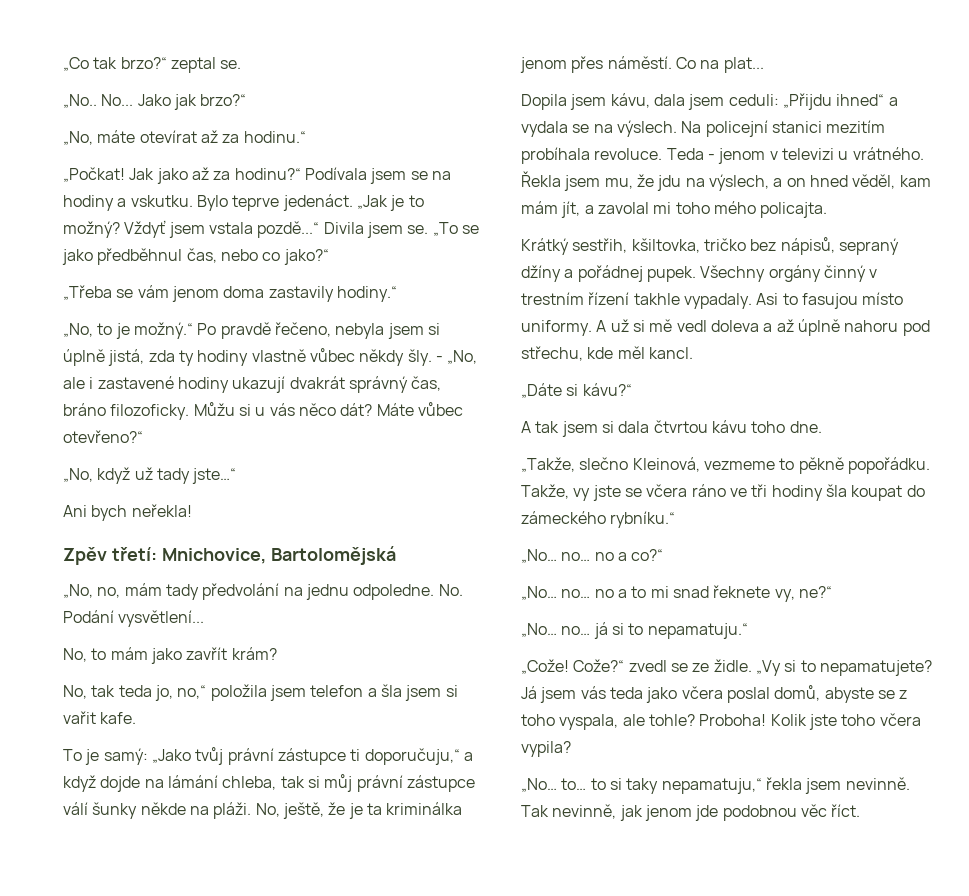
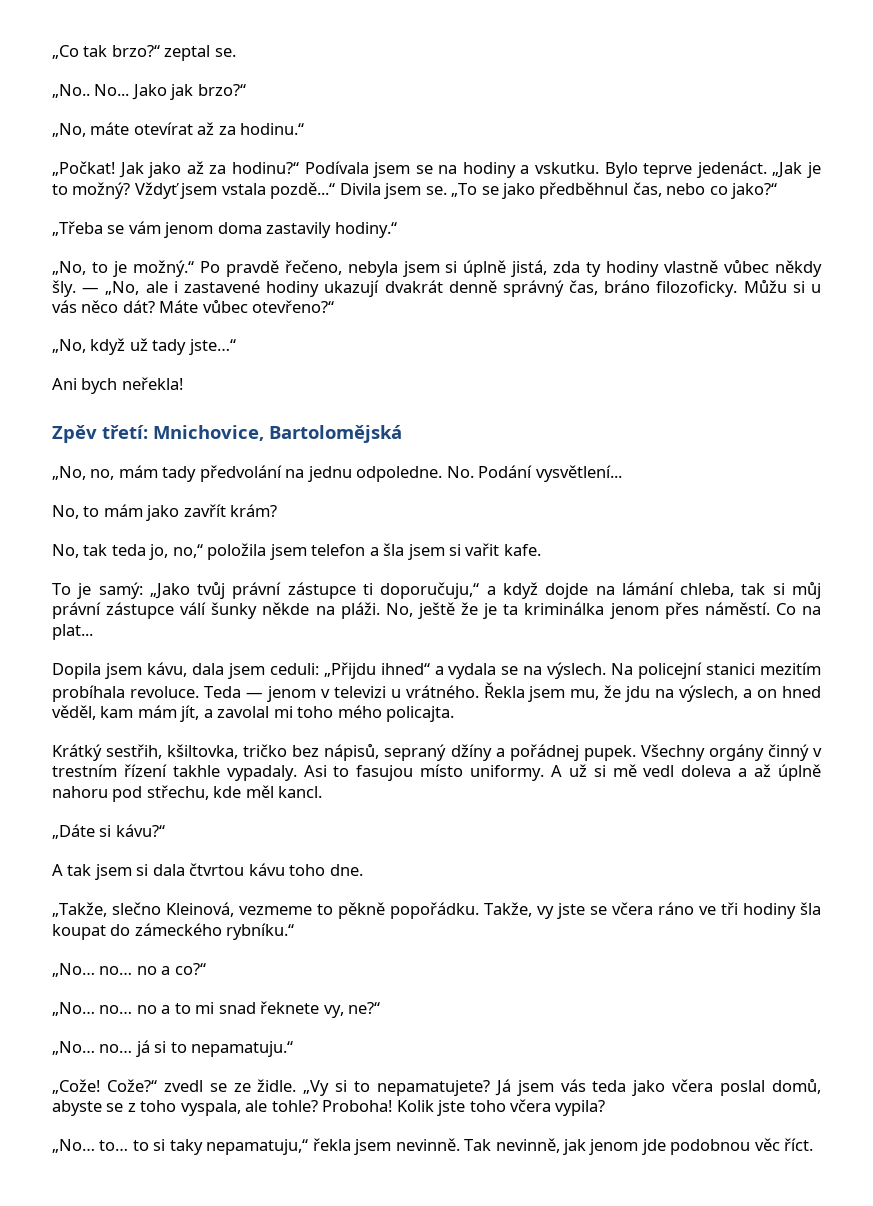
- - „No, ale i zastavené hodiny ukazují dvakrát správný čas, bráno filozoficky.
+ — „No, ale i zastavené hodiny ukazují dvakrát denně správný čas, bráno filozoficky.
- No, ještě, že je ta kriminálka jenom přes náměstí.
+ No, ještě že je ta kriminálka jenom přes náměstí.
- Teda - jenom v televizi u vrátného.
+ Teda — jenom v televizi u vrátného.

